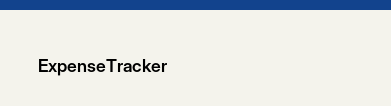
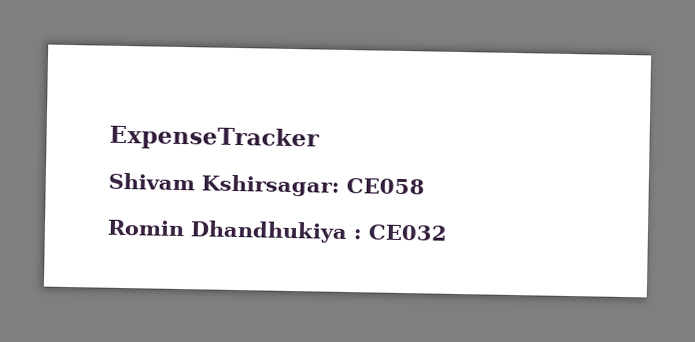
+ Shivam Kshirsagar: CE058
+ Romin Dhandhukiya : CE032

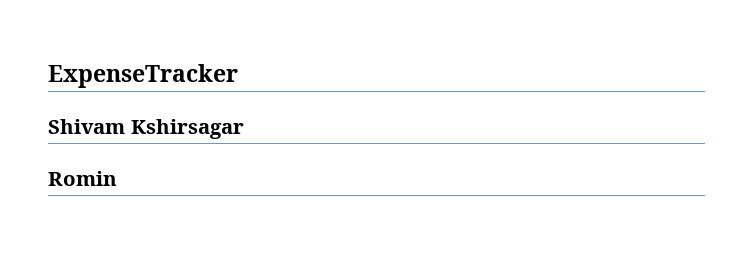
- Shivam Kshirsagar: CE058
+ Shivam Kshirsagar
- Romin Dhandhukiya : CE032
+ Romin

